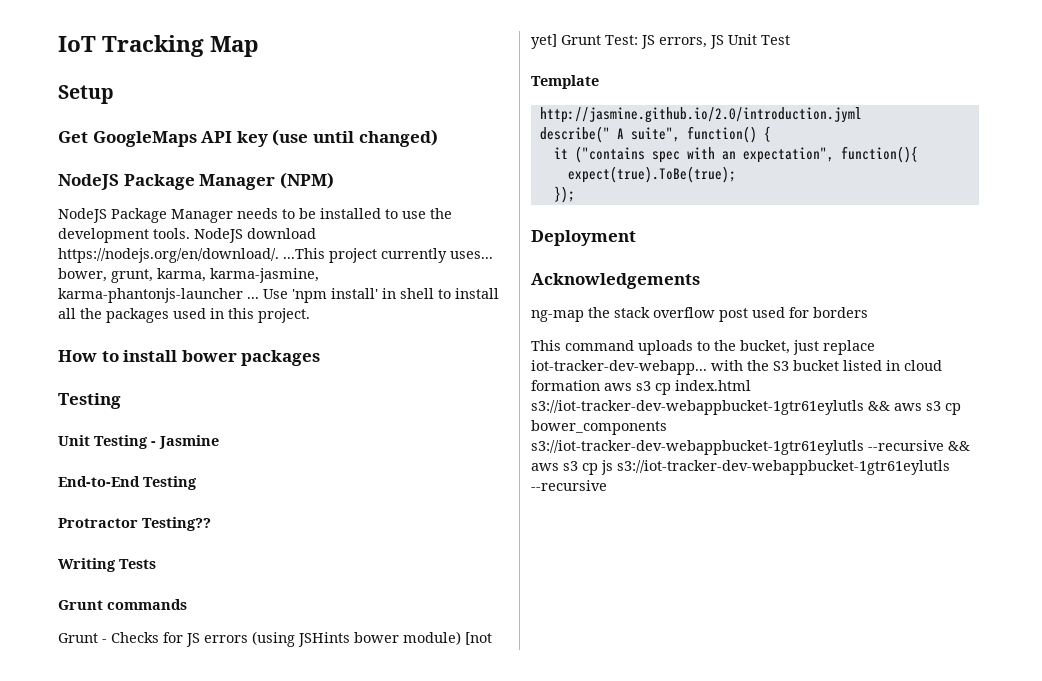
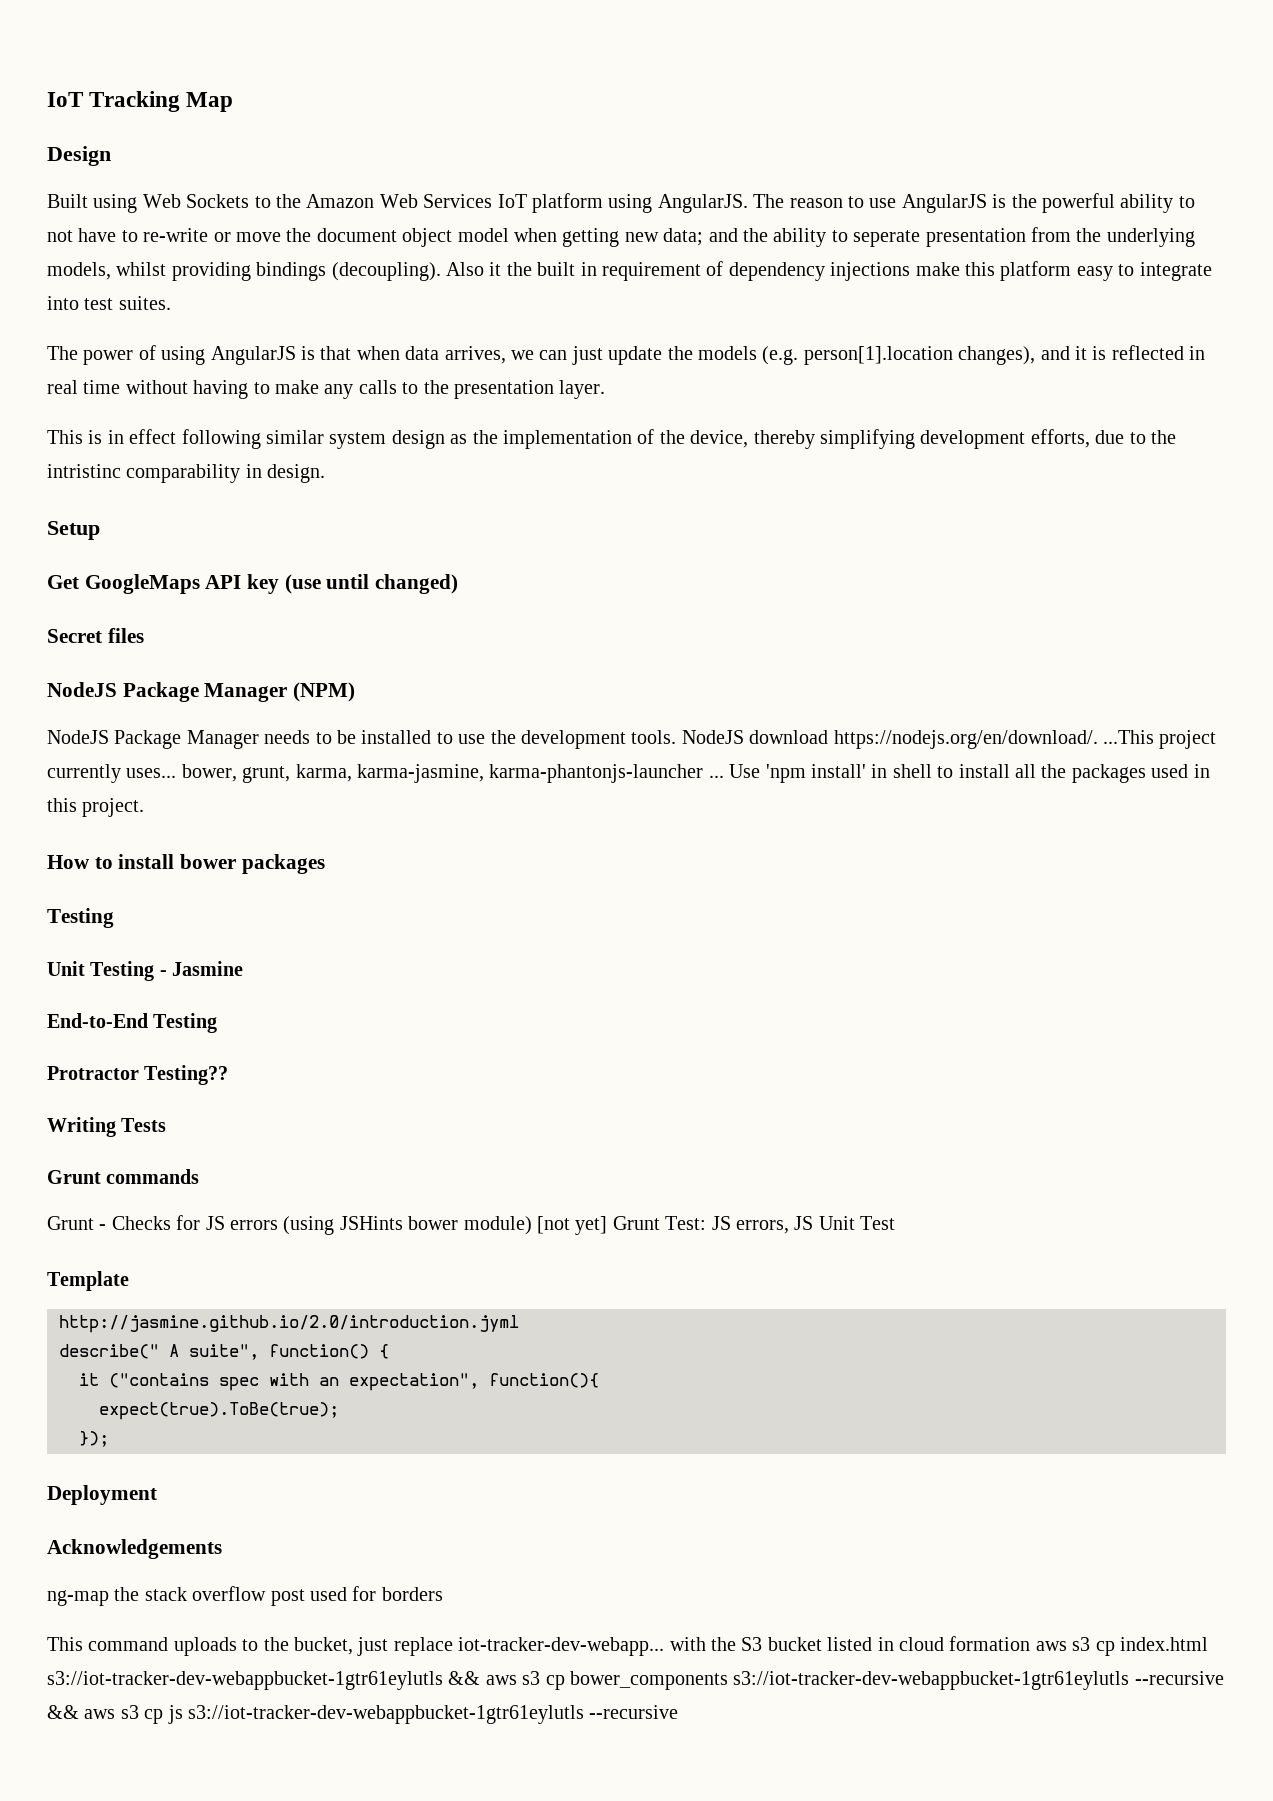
+ Design
+ Built using Web Sockets to the Amazon Web Services IoT platform using AngularJS. The reason to use AngularJS is the powerful ability to not have to re-write or move the document object model when getting new data; and the ability to seperate presentation from the underlying models, whilst providing bindings (decoupling). Also it the built in requirement of dependency injections make this platform easy to integrate into test suites.
+ The power of using AngularJS is that when data arrives, we can just update the models (e.g. person[1].location changes), and it is reflected in real time without having to make any calls to the presentation layer.
+ This is in effect following similar system design as the implementation of the device, thereby simplifying development efforts, due to the intristinc comparability in design.
+ Secret files

